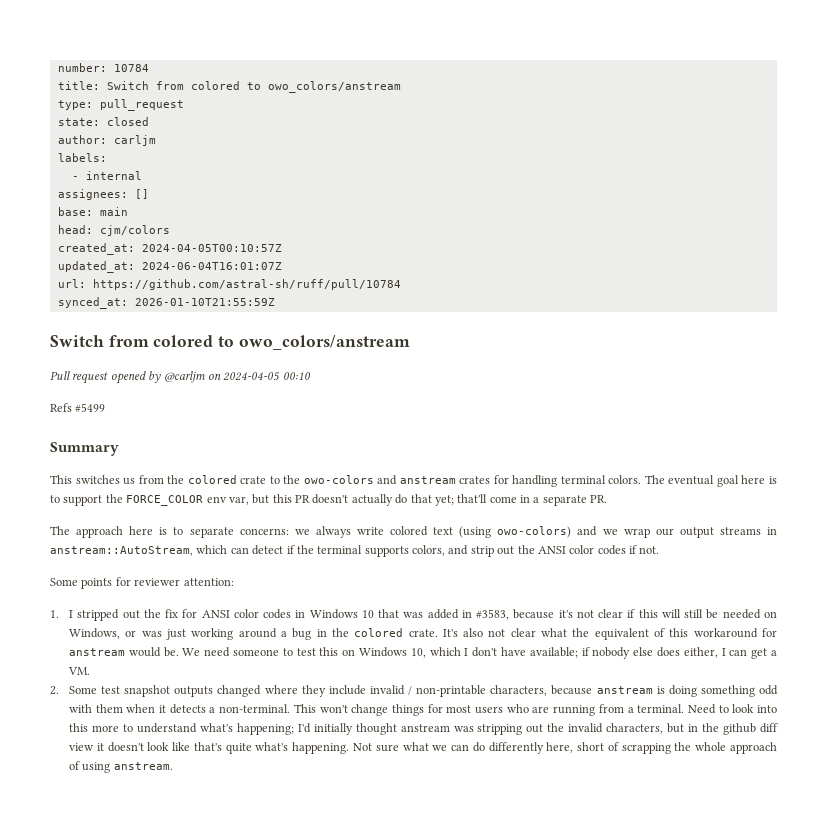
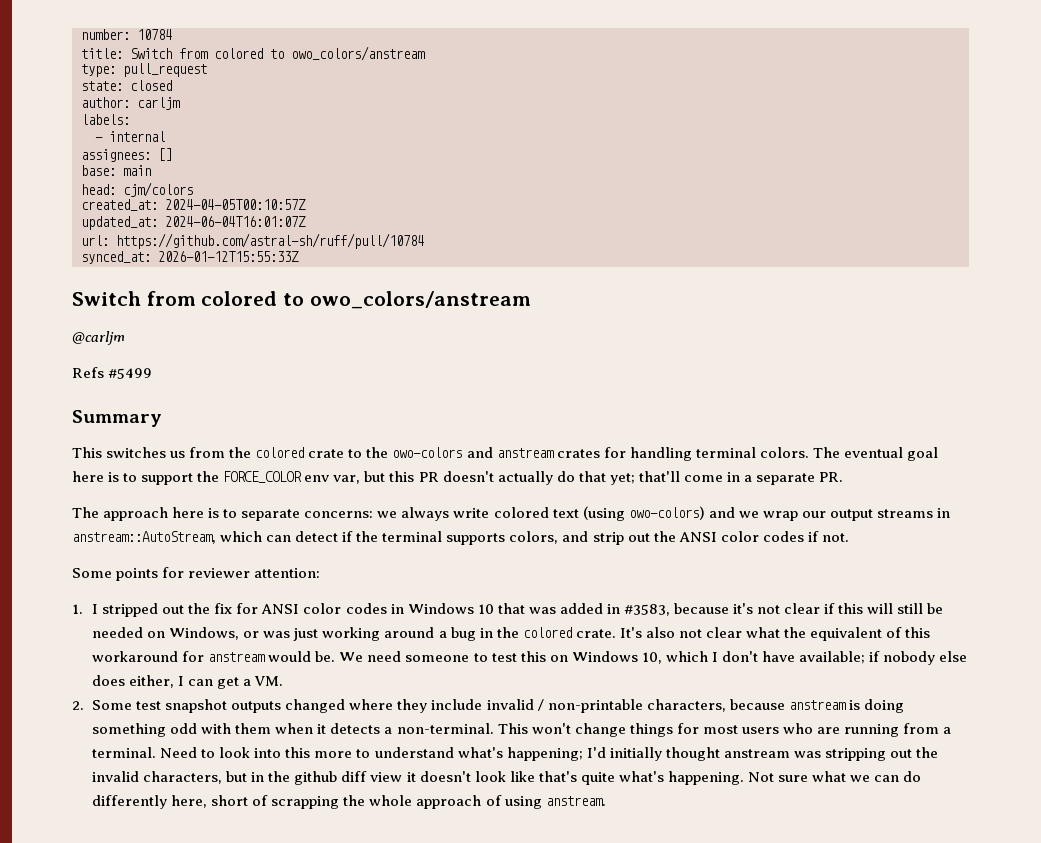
- synced_at: 2026-01-10T21:55:59Z
+ synced_at: 2026-01-12T15:55:33Z
  Switch from colored to owo_colors/anstream
- Pull request opened by @carljm on 2024-04-05 00:10
+ @carljm

